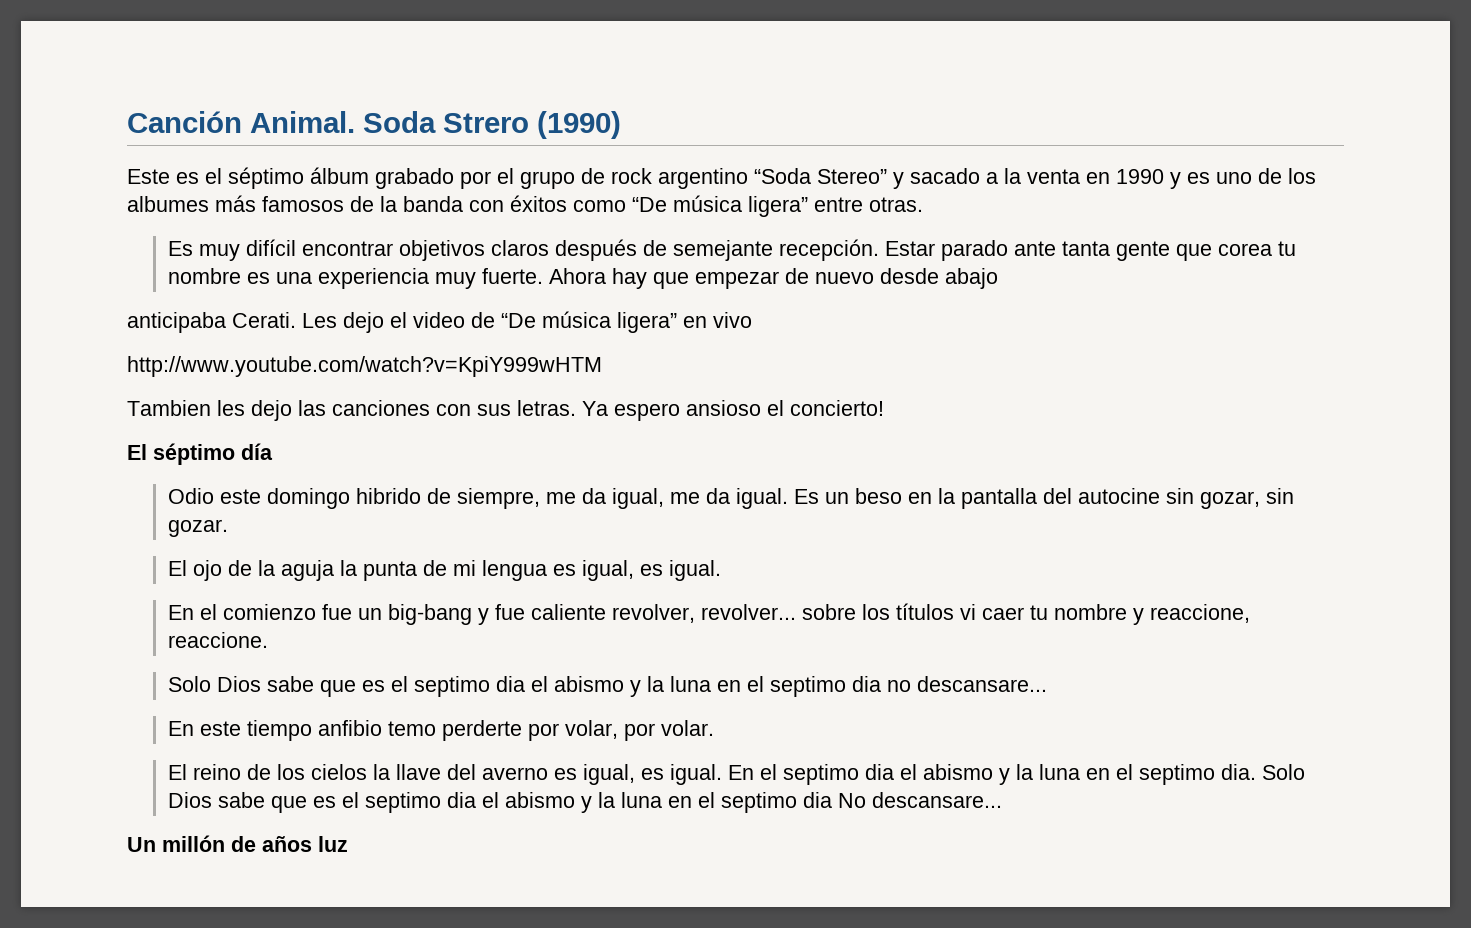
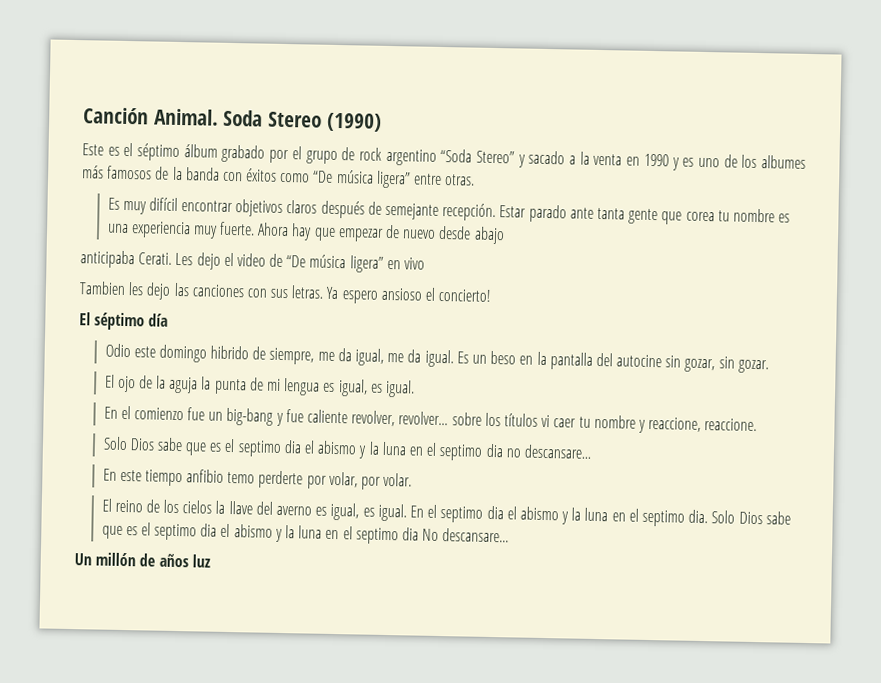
- Soda Strero (1990)
+ Soda Stereo (1990)
- http://www.youtube.com/watch?v=KpiY999wHTM

